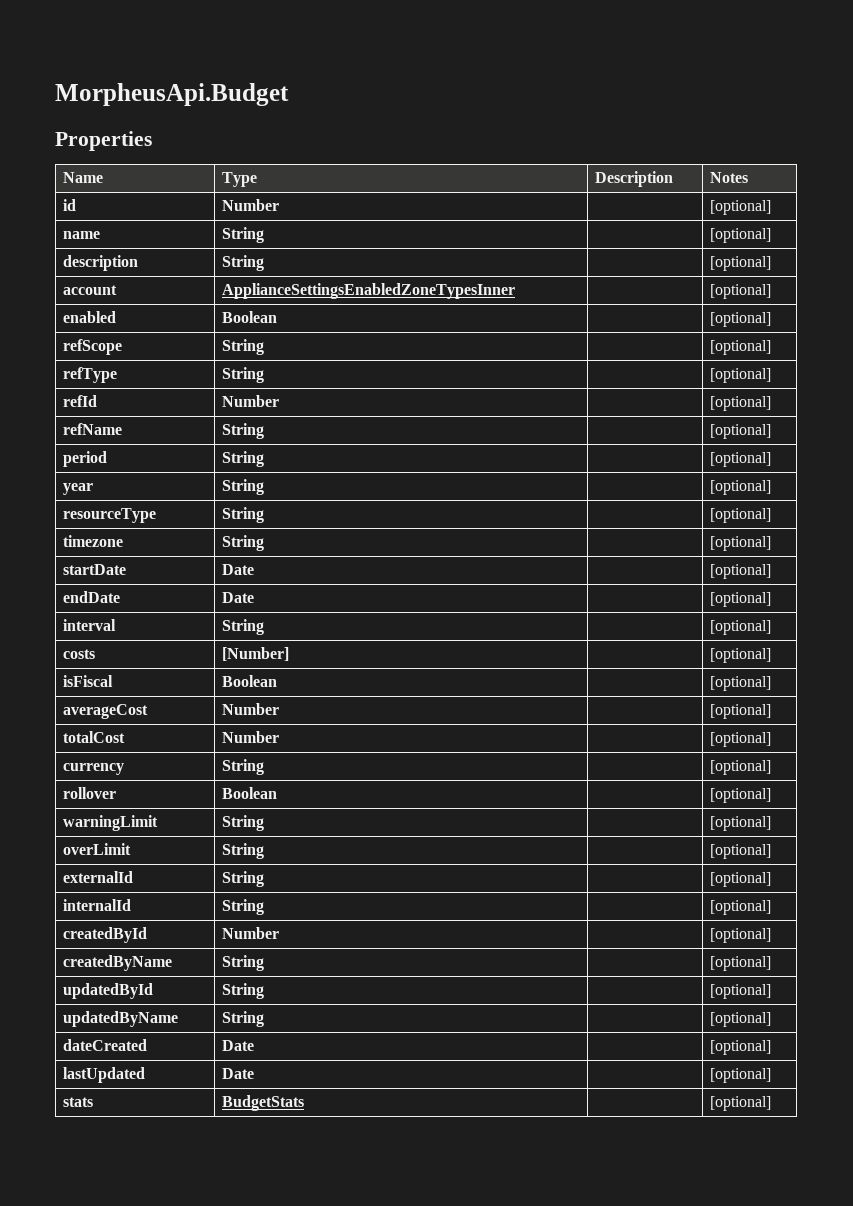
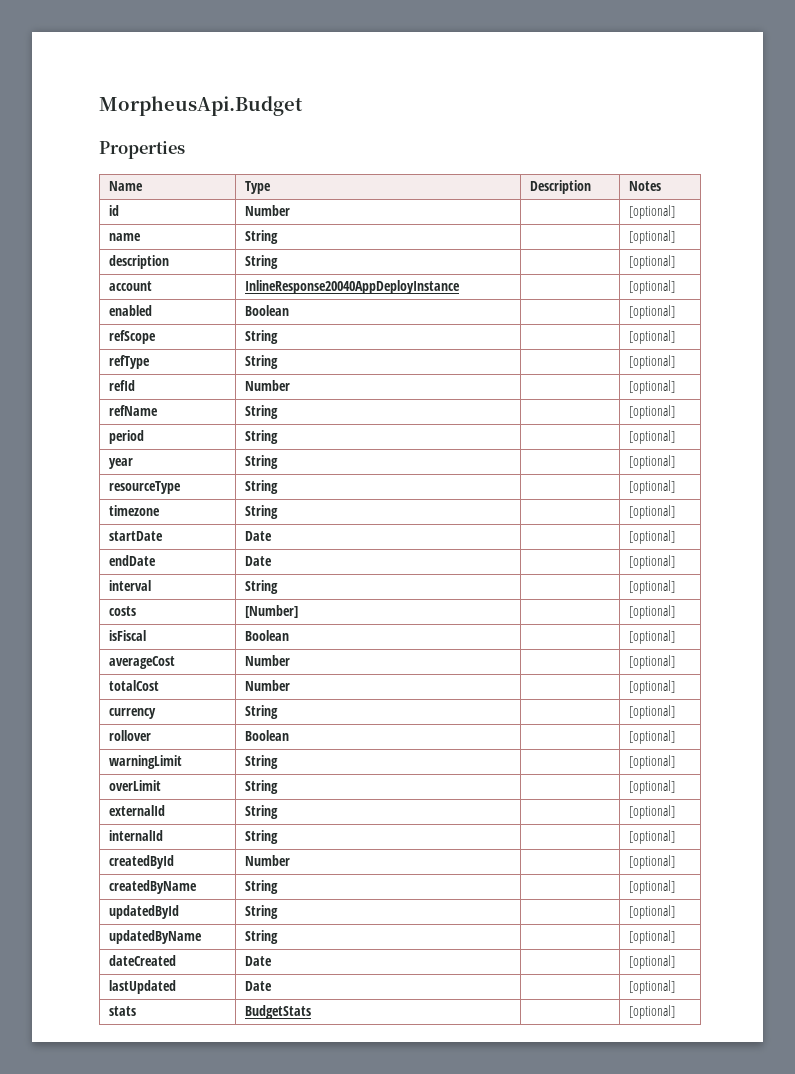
- account | ApplianceSettingsEnabledZoneTypesInner | | [optional]
+ account | InlineResponse20040AppDeployInstance | | [optional]

